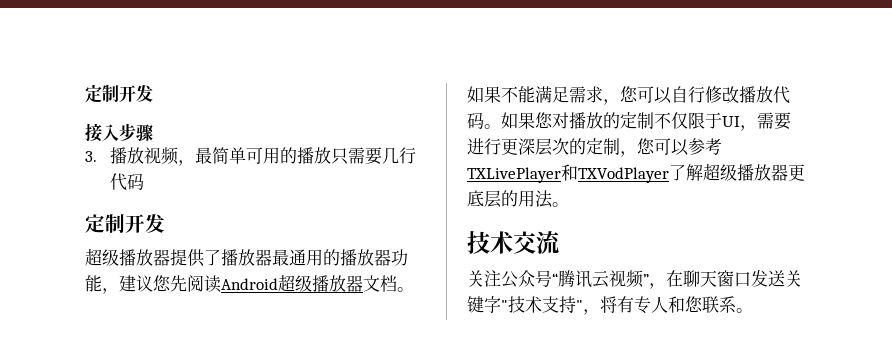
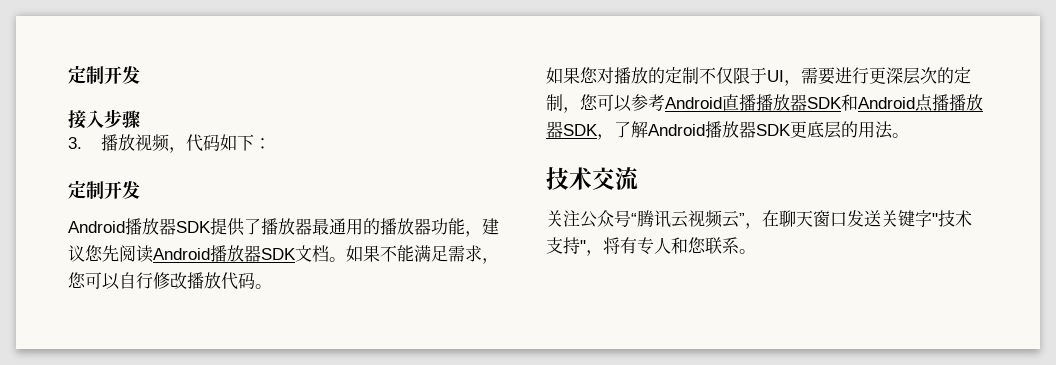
- 3.播放视频，最简单可用的播放只需要几行代码
+ 3.播放视频，代码如下：
  定制开发
- 超级播放器提供了播放器最通用的播放器功能，建议您先阅读Android超级播放器文档。
+ Android播放器SDK提供了播放器最通用的播放器功能，建议您先阅读Android播放器SDK文档。
- 如果不能满足需求，您可以自行修改播放代码。如果您对播放的定制不仅限于UI，需要进行更深层次的定制，您可以参考TXLivePlayer和TXVodPlayer了解超级播放器更底层的用法。
+ 如果不能满足需求，您可以自行修改播放代码。
+ 如果您对播放的定制不仅限于UI，需要进行更深层次的定制，您可以参考Android直播播放器SDK和Android点播播放器SDK，了解Android播放器SDK更底层的用法。
- 关注公众号“腾讯云视频”，在聊天窗口发送关键字"技术支持"，将有专人和您联系。
+ 关注公众号“腾讯云视频云”，在聊天窗口发送关键字"技术支持"，将有专人和您联系。

